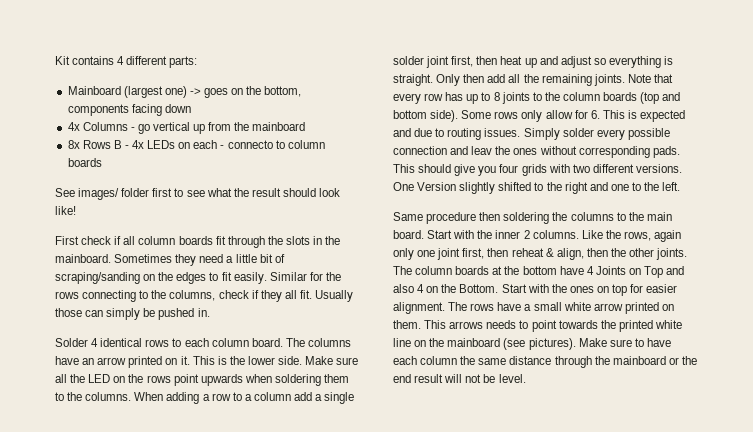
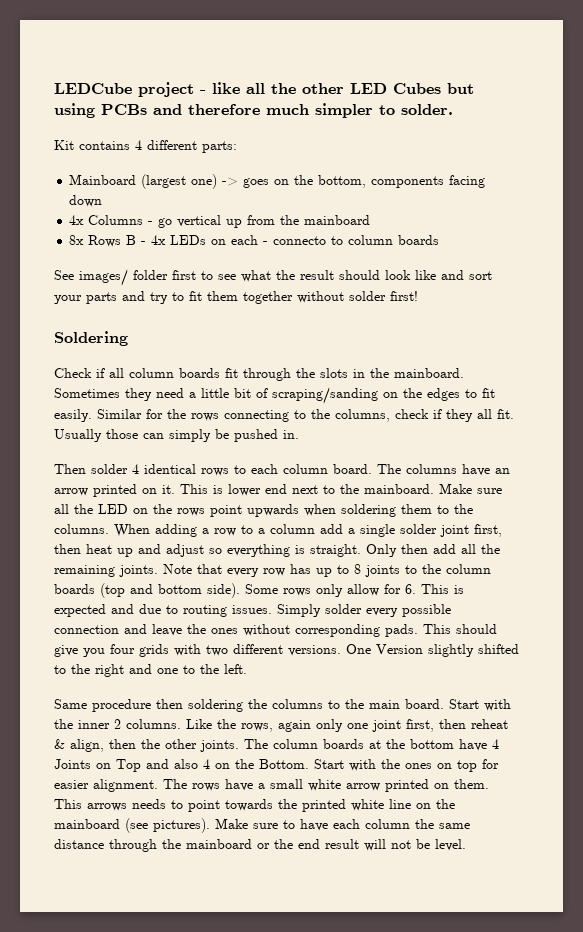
+ LEDCube project - like all the other LED Cubes but using PCBs and therefore much simpler to solder.
- See images/ folder first to see what the result should look like!
- First check if all column boards fit through the slots in the mainboard.
+ See images/ folder first to see what the result should look like and sort your parts and try to fit them together without solder first!
+ Soldering
+ Check if all column boards fit through the slots in the mainboard.
- Solder 4 identical rows to each column board.
+ Then solder 4 identical rows to each column board.
- This is the lower side.
+ This is lower end next to the mainboard.
- Simply solder every possible connection and leav the ones without corresponding pads.
+ Simply solder every possible connection and leave the ones without corresponding pads.

